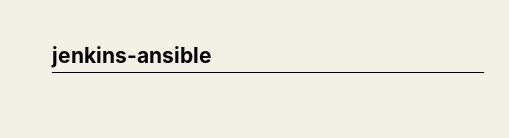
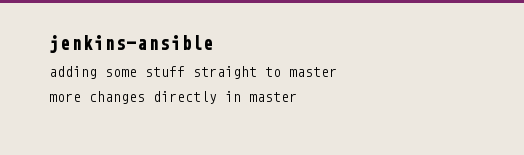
+ adding some stuff straight to master
+ more changes directly in master

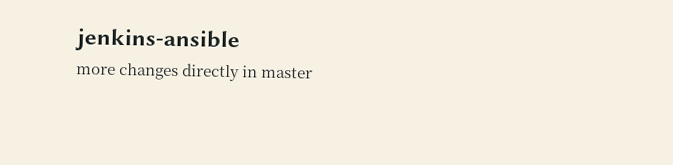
- adding some stuff straight to master

